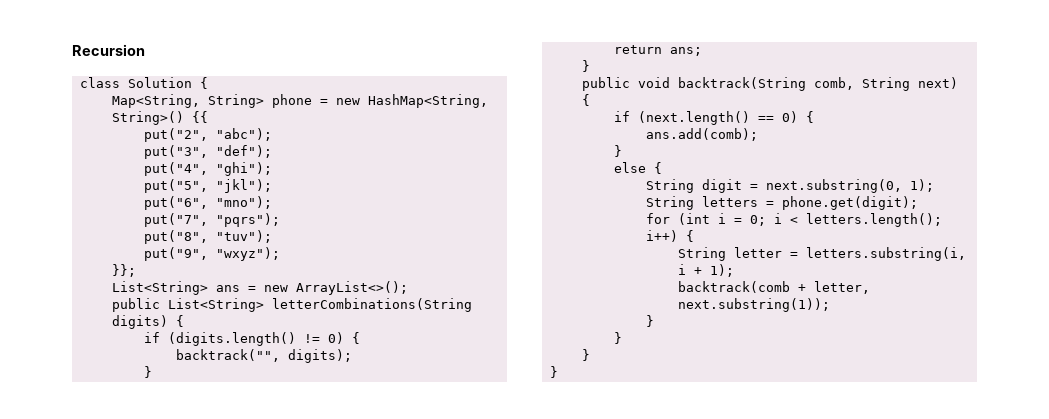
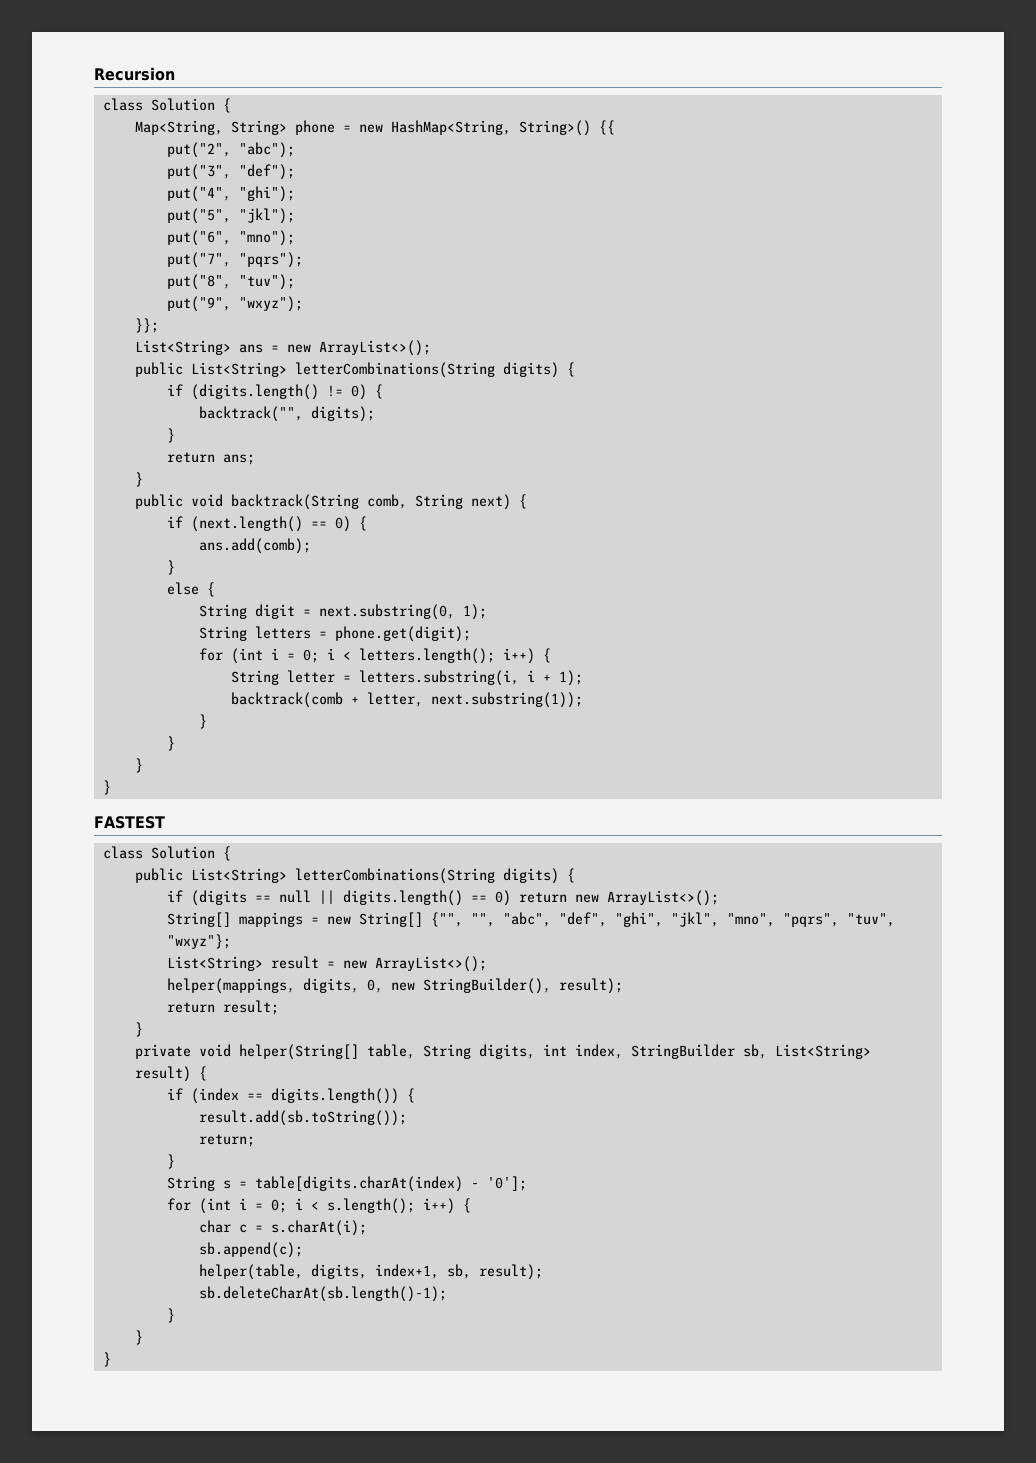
+ FASTEST
+ class Solution {
+ public List<String> letterCombinations(String digits) {
+ if (digits == null || digits.length() == 0) return new ArrayList<>();
+ String[] mappings = new String[] {"", "", "abc", "def", "ghi", "jkl", "mno", "pqrs", "tuv", "wxyz"};
+ List<String> result = new ArrayList<>();
+ helper(mappings, digits, 0, new StringBuilder(), result);
+ return result;
+ }
+ private void helper(String[] table, String digits, int index, StringBuilder sb, List<String> result) {
+ if (index == digits.length()) {
+ result.add(sb.toString());
+ return;
+ }
+ String s = table[digits.charAt(index) - '0'];
+ for (int i = 0; i < s.length(); i++) {
+ char c = s.charAt(i);
+ sb.append(c);
+ helper(table, digits, index+1, sb, result);
+ sb.deleteCharAt(sb.length()-1);
+ }
+ }
+ }

